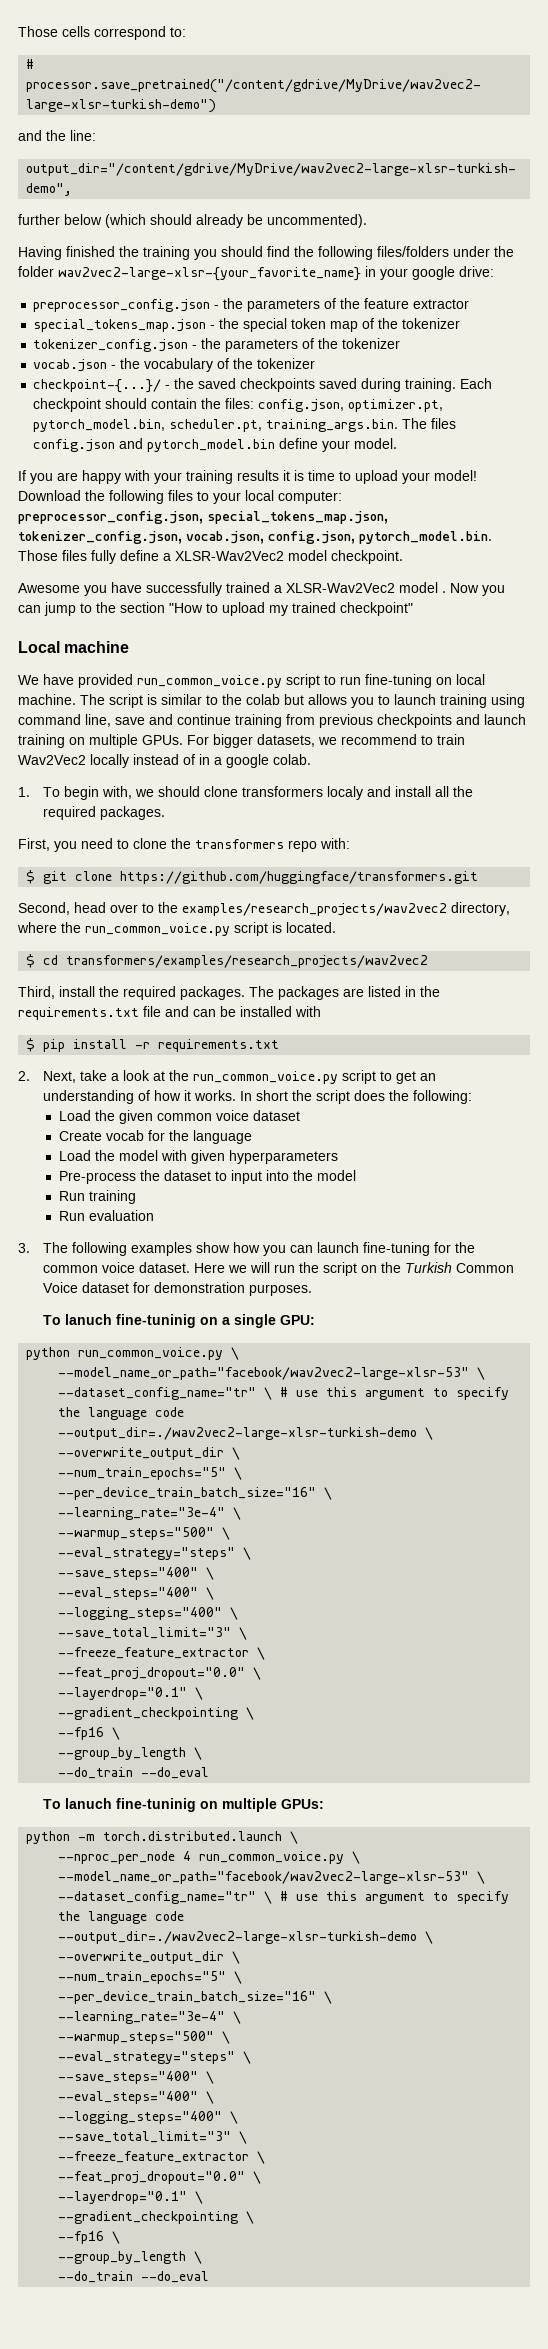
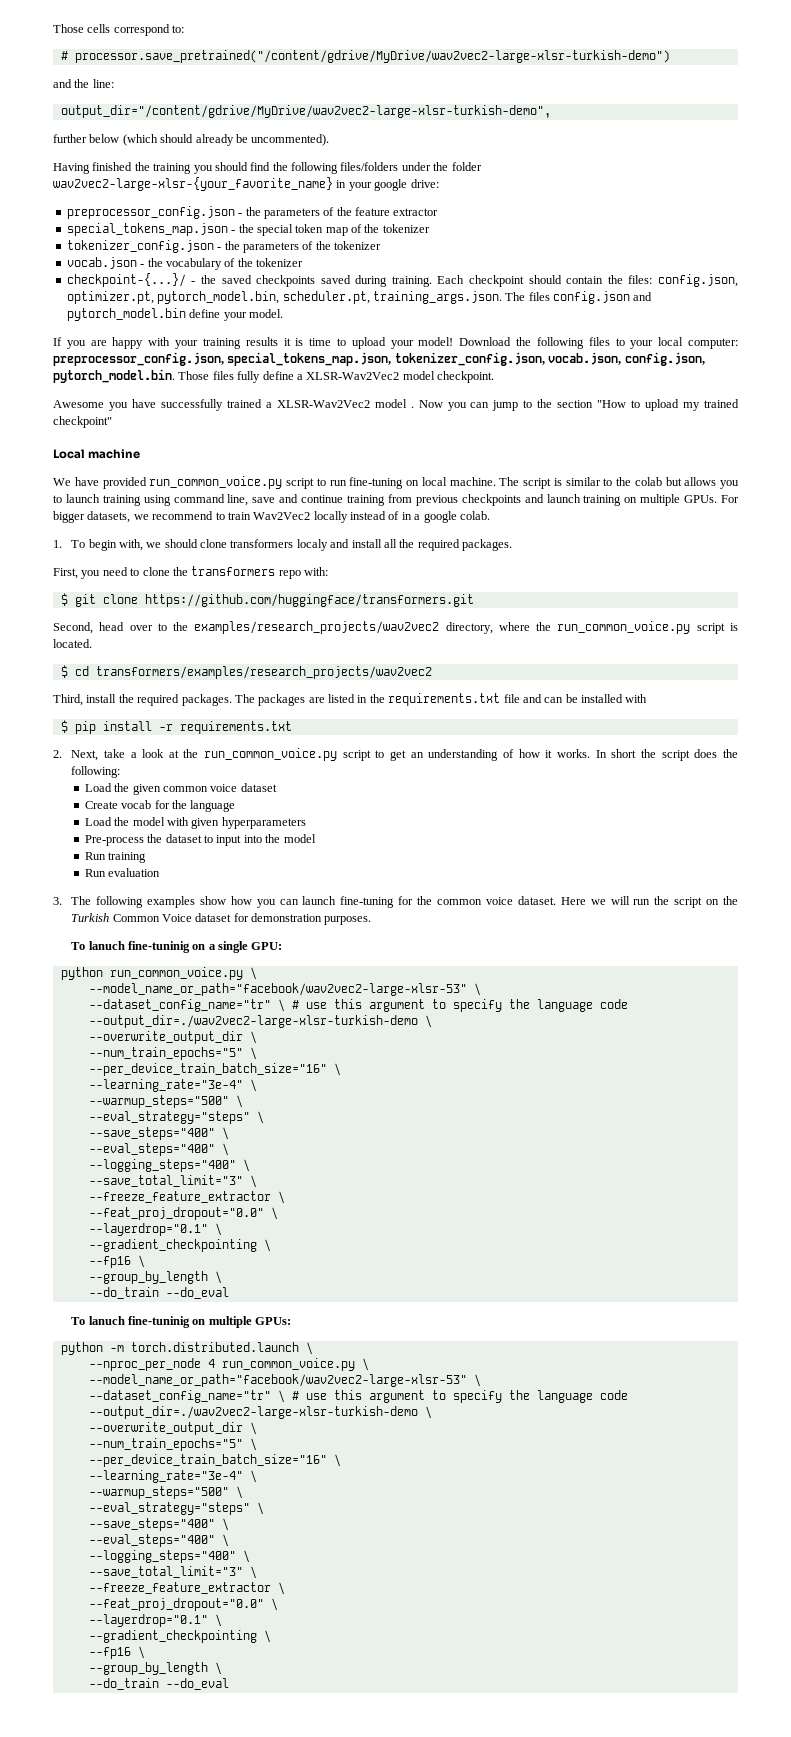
- Each checkpoint should contain the files: config.json, optimizer.pt, pytorch_model.bin, scheduler.pt, training_args.bin. The files config.json and pytorch_model.bin define your model.
+ Each checkpoint should contain the files: config.json, optimizer.pt, pytorch_model.bin, scheduler.pt, training_args.json. The files config.json and pytorch_model.bin define your model.

